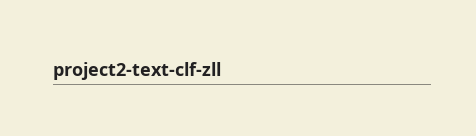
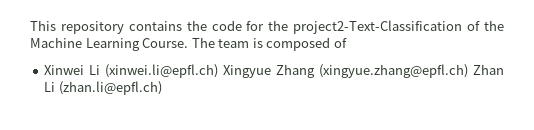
- project2-text-clf-zll
+ This repository contains the code for the project2-Text-Classification of the Machine Learning Course. The team is composed of
+ Xinwei Li (xinwei.li@epfl.ch) Xingyue Zhang (xingyue.zhang@epfl.ch) Zhan Li (zhan.li@epfl.ch)

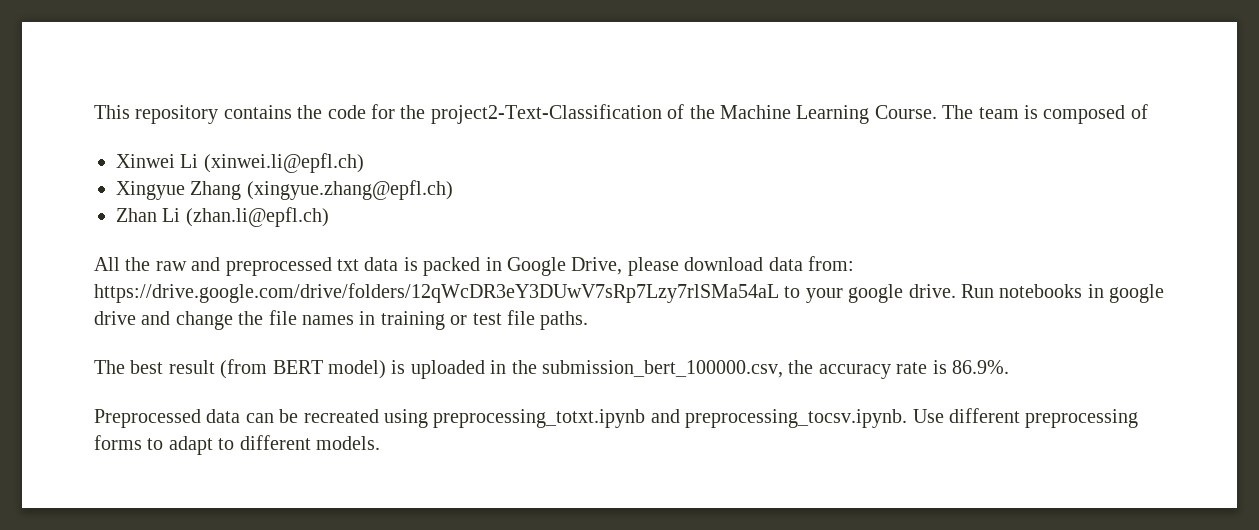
- Xinwei Li (xinwei.li@epfl.ch) Xingyue Zhang (xingyue.zhang@epfl.ch) Zhan Li (zhan.li@epfl.ch)
+ Xinwei Li (xinwei.li@epfl.ch)
+ Xingyue Zhang (xingyue.zhang@epfl.ch)
+ Zhan Li (zhan.li@epfl.ch)
+ All the raw and preprocessed txt data is packed in Google Drive, please download data from: https://drive.google.com/drive/folders/12qWcDR3eY3DUwV7sRp7Lzy7rlSMa54aL to your google drive. Run notebooks in google drive and change the file names in training or test file paths.
+ The best result (from BERT model) is uploaded in the submission_bert_100000.csv, the accuracy rate is 86.9%.
+ Preprocessed data can be recreated using preprocessing_totxt.ipynb and preprocessing_tocsv.ipynb. Use different preprocessing forms to adapt to different models.

